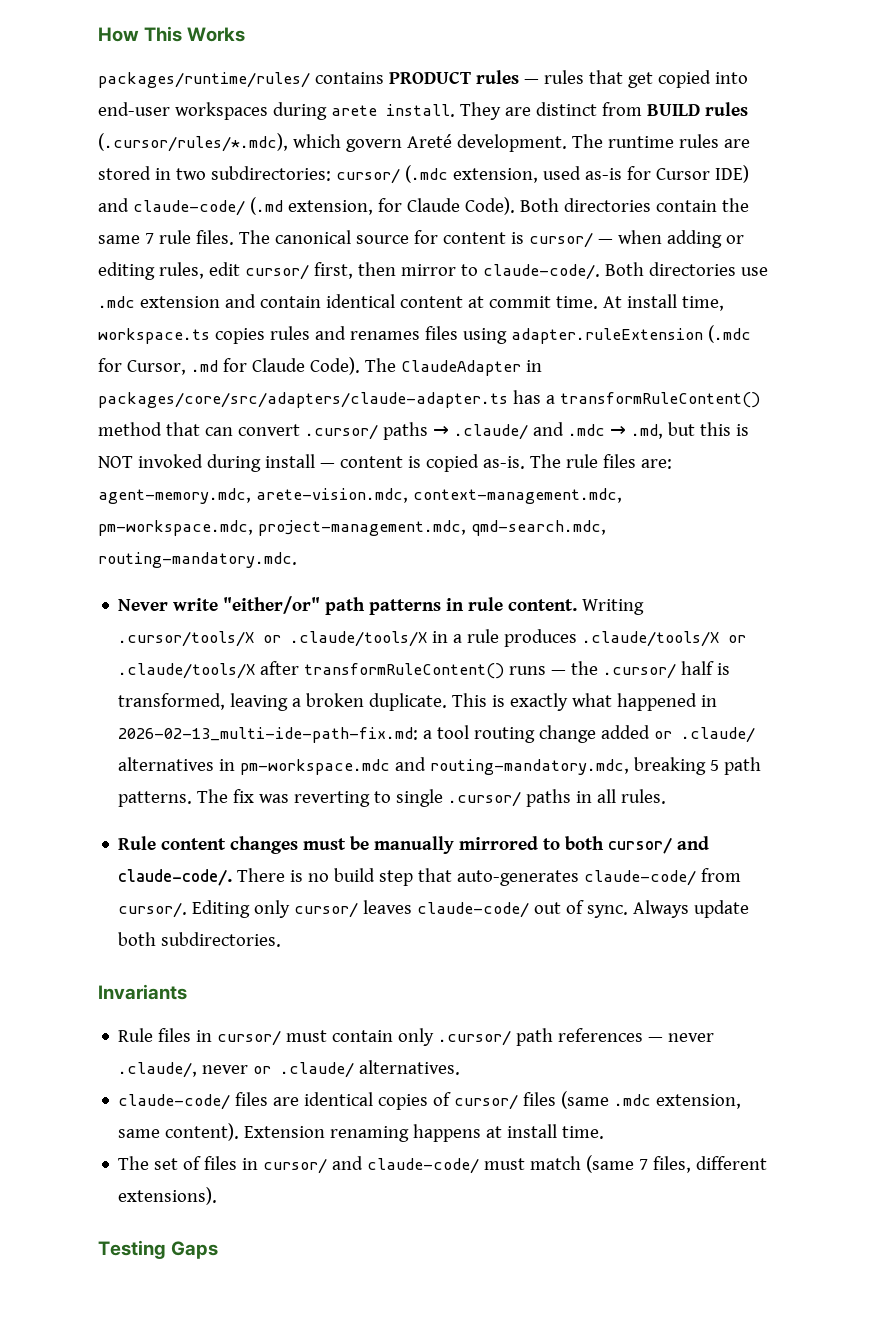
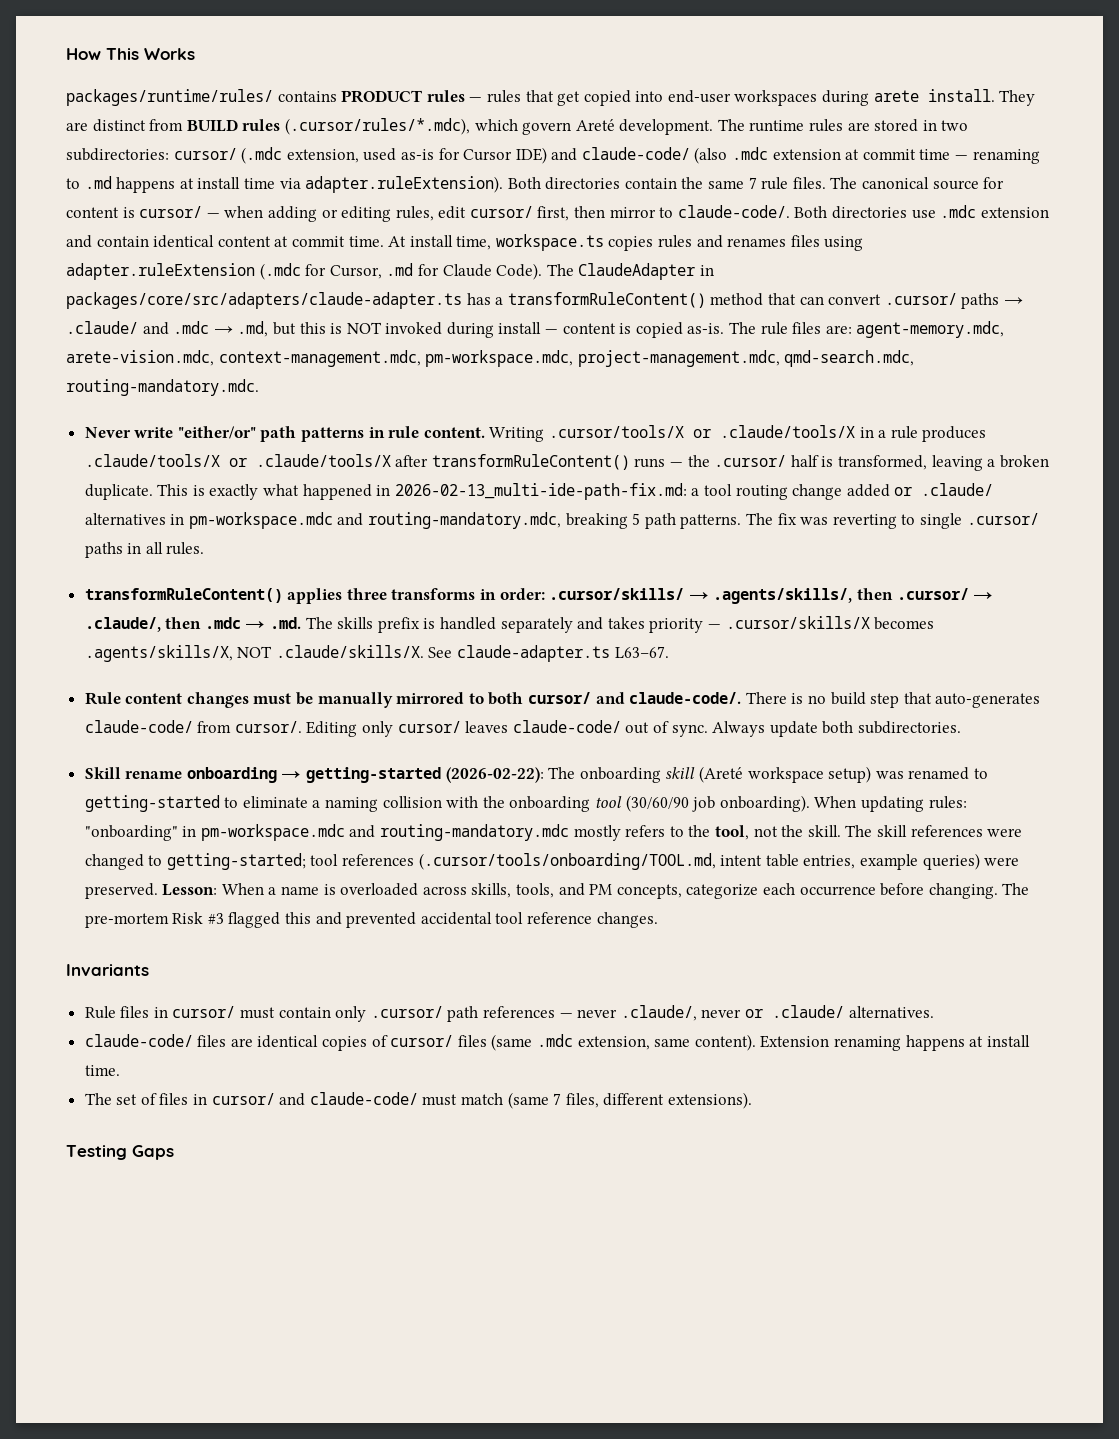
- The runtime rules are stored in two subdirectories: cursor/ (.mdc extension, used as-is for Cursor IDE) and claude-code/ (.md extension, for Claude Code). Both directories contain the same 7 rule files.
+ The runtime rules are stored in two subdirectories: cursor/ (.mdc extension, used as-is for Cursor IDE) and claude-code/ (also .mdc extension at commit time — renaming to .md happens at install time via adapter.ruleExtension). Both directories contain the same 7 rule files.
+ transformRuleContent() applies three transforms in order: .cursor/skills/ → .agents/skills/, then .cursor/ → .claude/, then .mdc → .md. The skills prefix is handled separately and takes priority — .cursor/skills/X becomes .agents/skills/X, NOT .claude/skills/X. See claude-adapter.ts L63–67.
+ Skill rename onboarding → getting-started (2026-02-22): The onboarding skill (Areté workspace setup) was renamed to getting-started to eliminate a naming collision with the onboarding tool (30/60/90 job onboarding). When updating rules: "onboarding" in pm-workspace.mdc and routing-mandatory.mdc mostly refers to the tool, not the skill. The skill references were changed to getting-started; tool references (.cursor/tools/onboarding/TOOL.md, intent table entries, example queries) were preserved. Lesson: When a name is overloaded across skills, tools, and PM concepts, categorize each occurrence before changing. The pre-mortem Risk #3 flagged this and prevented accidental tool reference changes.

